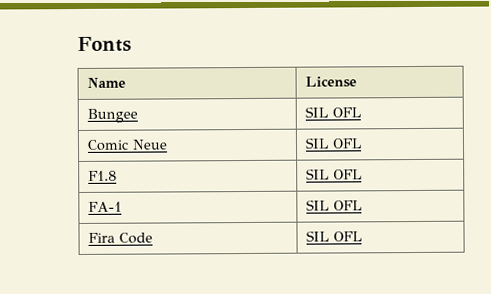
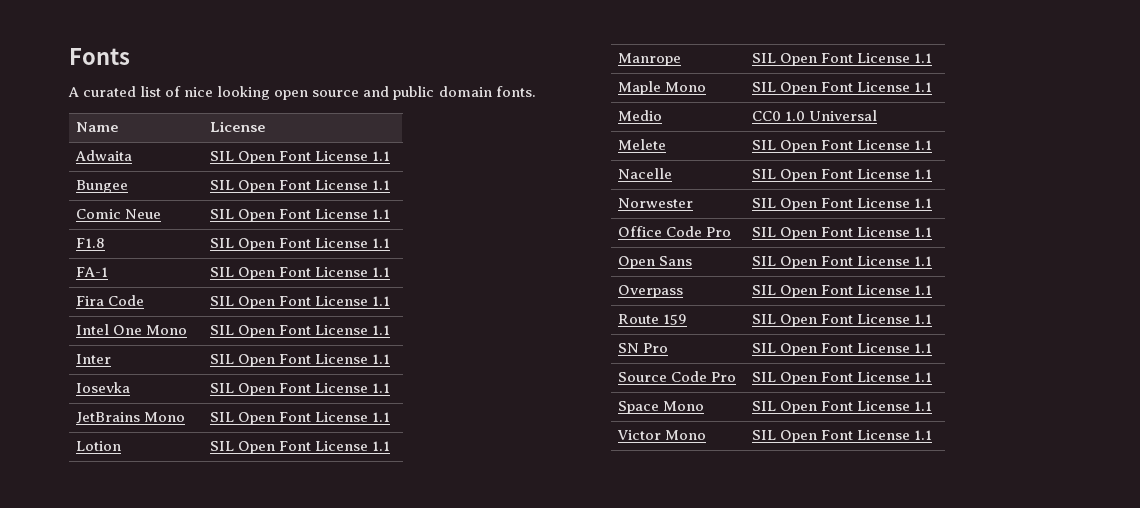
+ A curated list of nice looking open source and public domain fonts.
  Name | License
- Bungee | SIL OFL
- Comic Neue | SIL OFL
- F1.8 | SIL OFL
- FA-1 | SIL OFL
- Fira Code | SIL OFL
+ Adwaita | SIL Open Font License 1.1
+ Bungee | SIL Open Font License 1.1
+ Comic Neue | SIL Open Font License 1.1
+ F1.8 | SIL Open Font License 1.1
+ FA-1 | SIL Open Font License 1.1
+ Fira Code | SIL Open Font License 1.1
+ Intel One Mono | SIL Open Font License 1.1
+ Inter | SIL Open Font License 1.1
+ Iosevka | SIL Open Font License 1.1
+ JetBrains Mono | SIL Open Font License 1.1
+ Lotion | SIL Open Font License 1.1
+ Manrope | SIL Open Font License 1.1
+ Maple Mono | SIL Open Font License 1.1
+ Medio | CC0 1.0 Universal
+ Melete | SIL Open Font License 1.1
+ Nacelle | SIL Open Font License 1.1
+ Norwester | SIL Open Font License 1.1
+ Office Code Pro | SIL Open Font License 1.1
+ Open Sans | SIL Open Font License 1.1
+ Overpass | SIL Open Font License 1.1
+ Route 159 | SIL Open Font License 1.1
+ SN Pro | SIL Open Font License 1.1
+ Source Code Pro | SIL Open Font License 1.1
+ Space Mono | SIL Open Font License 1.1
+ Victor Mono | SIL Open Font License 1.1

